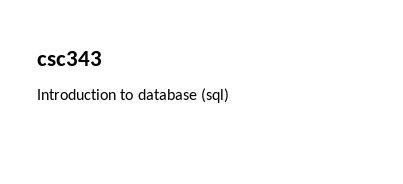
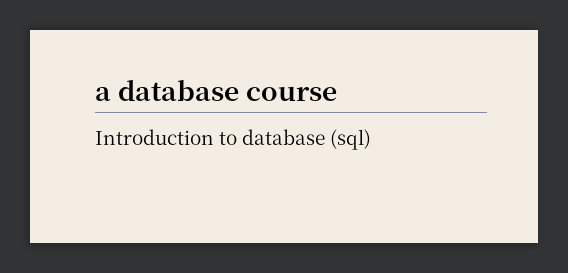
- csc343
+ a database course

